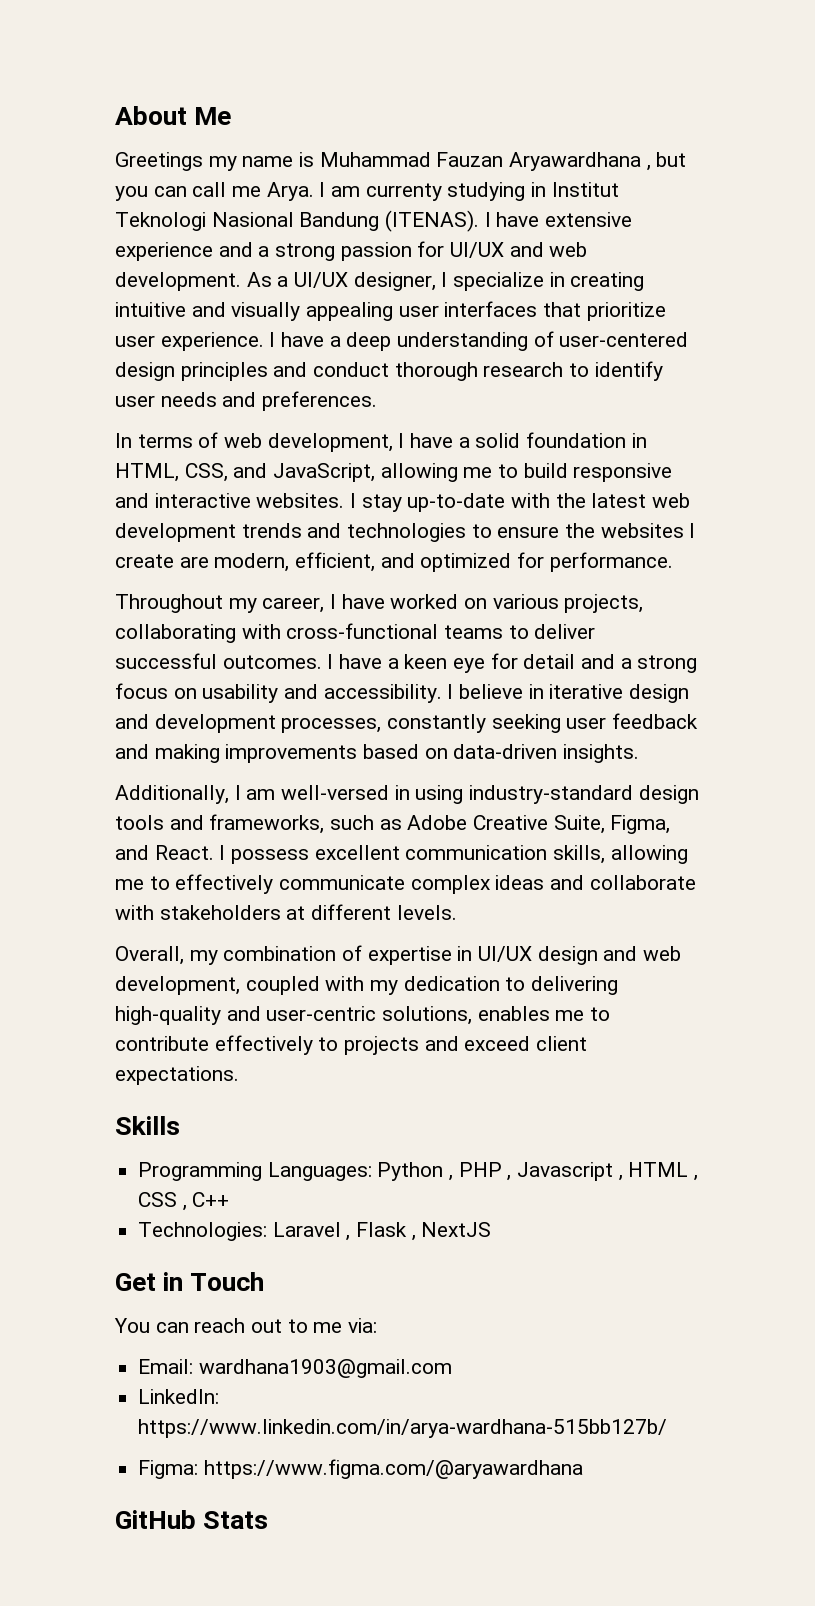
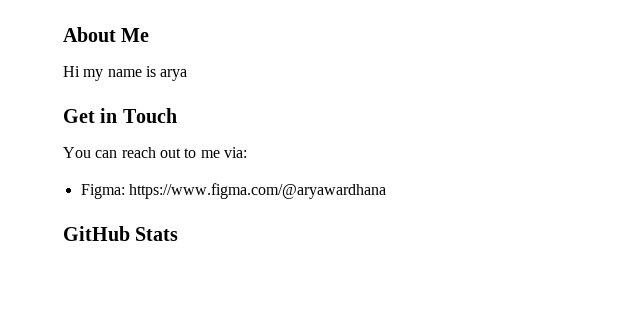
- Greetings my name is Muhammad Fauzan Aryawardhana , but you can call me Arya. I am currenty studying in Institut Teknologi Nasional Bandung (ITENAS). I have extensive experience and a strong passion for UI/UX and web development. As a UI/UX designer, I specialize in creating intuitive and visually appealing user interfaces that prioritize user experience. I have a deep understanding of user-centered design principles and conduct thorough research to identify user needs and preferences.
- In terms of web development, I have a solid foundation in HTML, CSS, and JavaScript, allowing me to build responsive and interactive websites. I stay up-to-date with the latest web development trends and technologies to ensure the websites I create are modern, efficient, and optimized for performance.
- Throughout my career, I have worked on various projects, collaborating with cross-functional teams to deliver successful outcomes. I have a keen eye for detail and a strong focus on usability and accessibility. I believe in iterative design and development processes, constantly seeking user feedback and making improvements based on data-driven insights.
- Additionally, I am well-versed in using industry-standard design tools and frameworks, such as Adobe Creative Suite, Figma, and React. I possess excellent communication skills, allowing me to effectively communicate complex ideas and collaborate with stakeholders at different levels.
- Overall, my combination of expertise in UI/UX design and web development, coupled with my dedication to delivering high-quality and user-centric solutions, enables me to contribute effectively to projects and exceed client expectations.
- Skills
- Programming Languages: Python , PHP , Javascript , HTML , CSS , C++
- Technologies: Laravel , Flask , NextJS
+ Hi my name is arya
- Email: wardhana1903@gmail.com
- LinkedIn: https://www.linkedin.com/in/arya-wardhana-515bb127b/

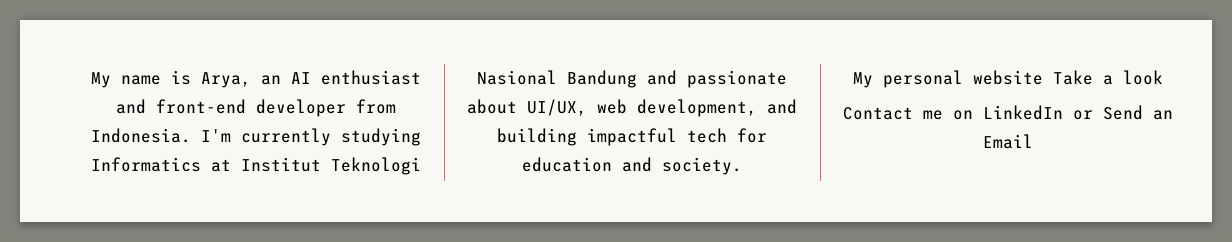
- About Me
- Hi my name is arya
- Get in Touch
- You can reach out to me via:
- Figma: https://www.figma.com/@aryawardhana
- GitHub Stats
+ My name is Arya, an AI enthusiast and front-end developer from Indonesia. I'm currently studying Informatics at Institut Teknologi Nasional Bandung and passionate about UI/UX, web development, and building impactful tech for education and society.
+ My personal website Take a look
+ Contact me on LinkedIn or Send an Email

